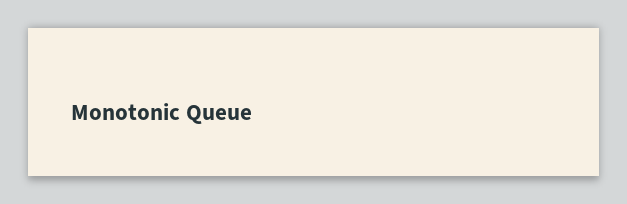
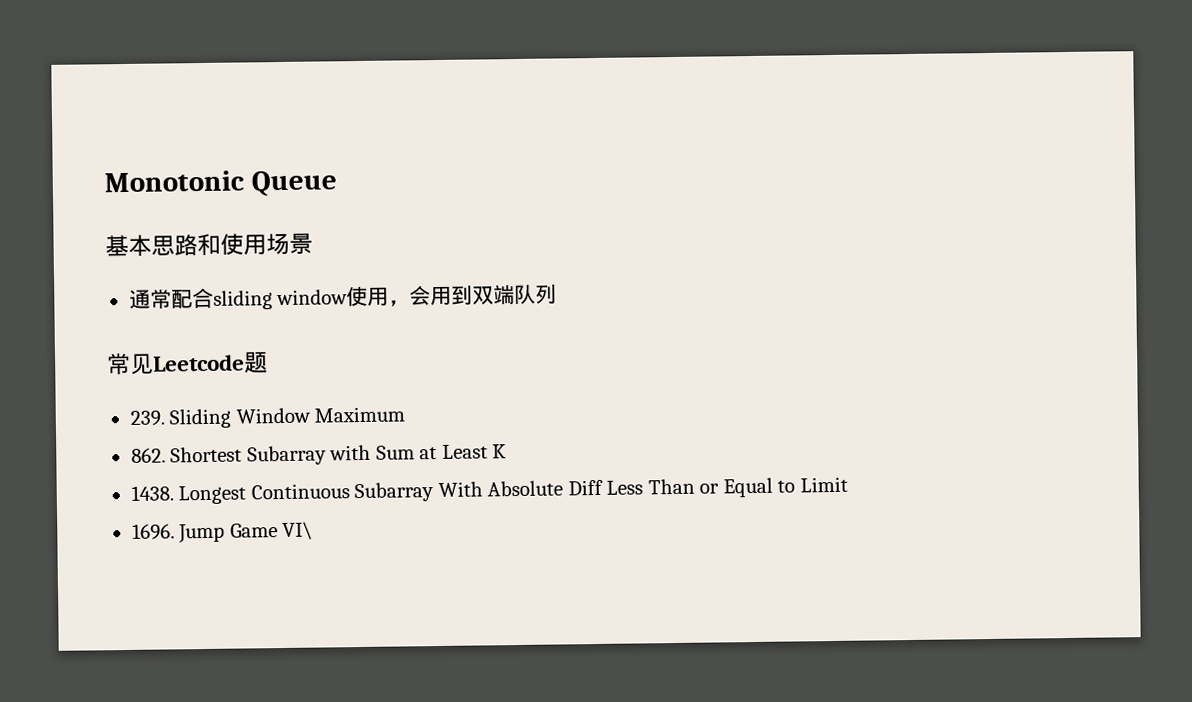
+ 基本思路和使用场景
+ 通常配合sliding window使用，会用到双端队列
+ 常见Leetcode题
+ 239. Sliding Window Maximum
+ 862. Shortest Subarray with Sum at Least K
+ 1438. Longest Continuous Subarray With Absolute Diff Less Than or Equal to Limit
+ 1696. Jump Game VI\

